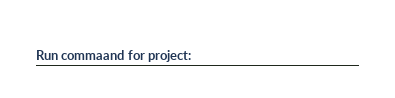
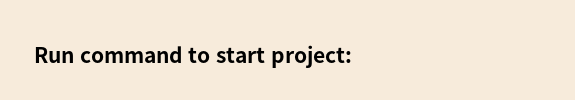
- Run commaand for project:
+ Run command to start project:

